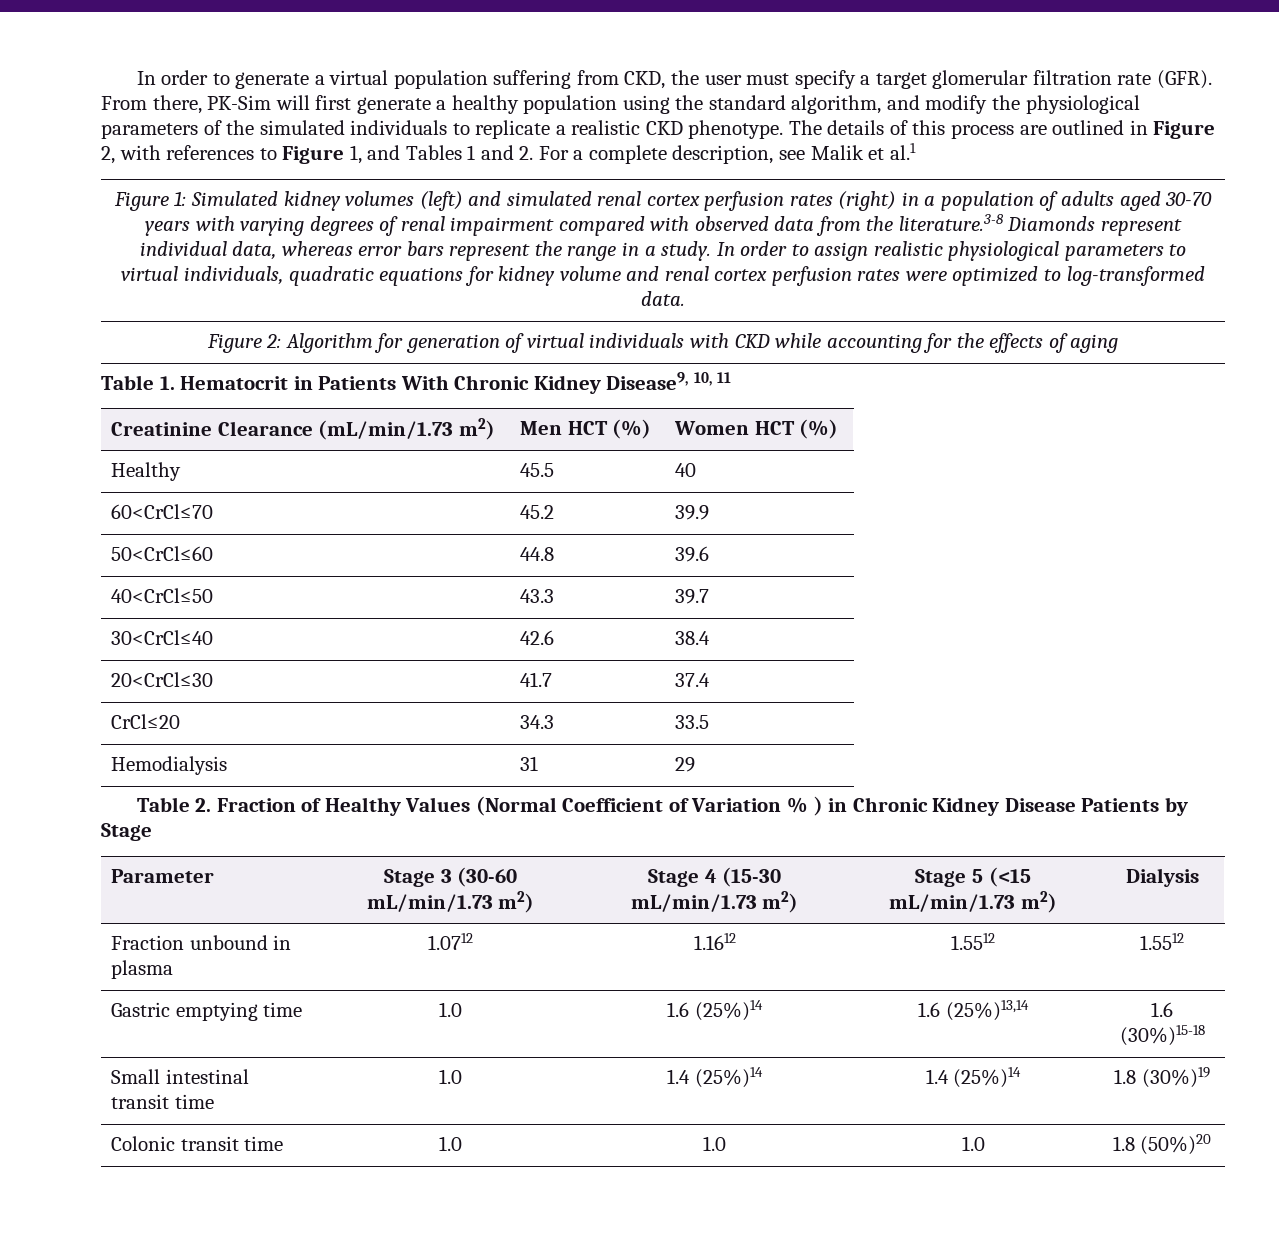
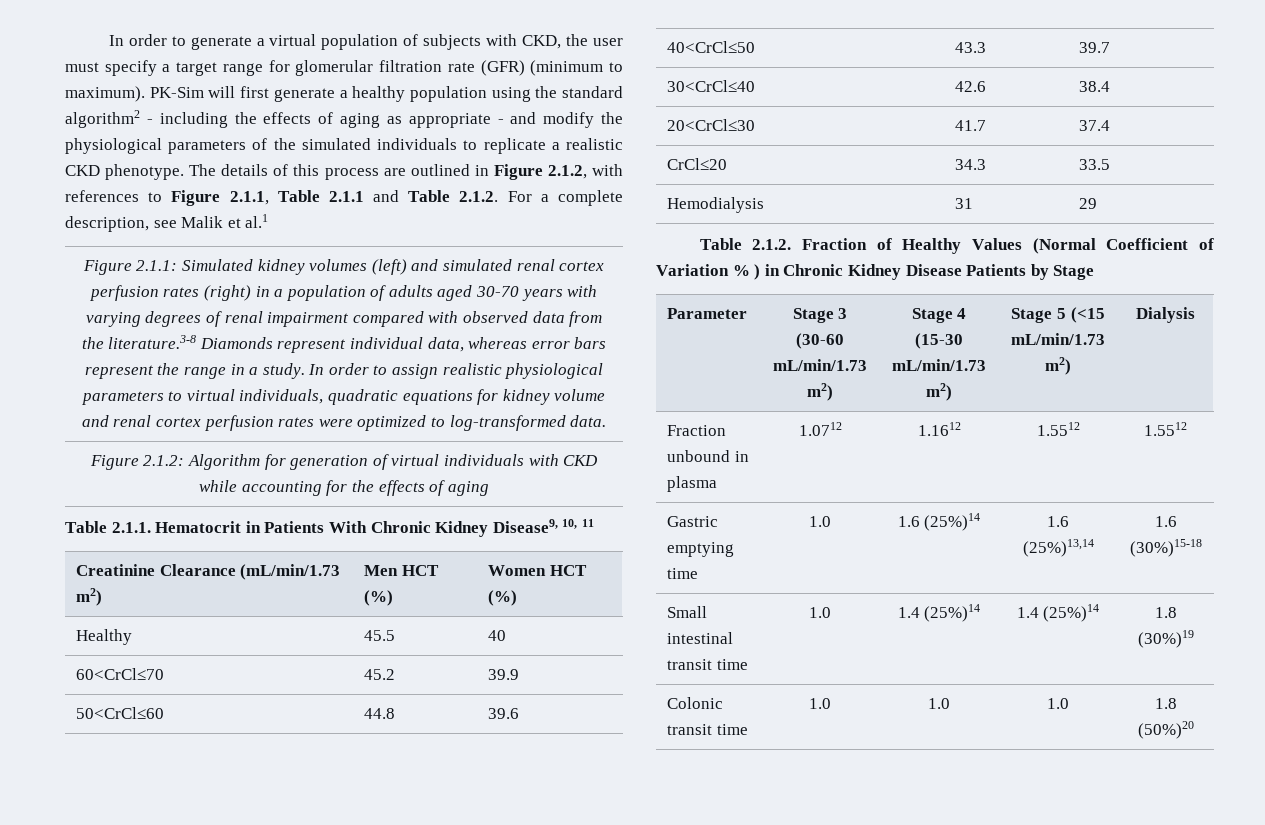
- In order to generate a virtual population suffering from CKD, the user must specify a target glomerular filtration rate (GFR). From there, PK-Sim will first generate a healthy population using the standard algorithm, and modify the physiological parameters of the simulated individuals to replicate a realistic CKD phenotype.
+ In order to generate a virtual population of subjects with CKD, the user must specify a target range for glomerular filtration rate (GFR) (minimum to maximum). PK-Sim will first generate a healthy population using the standard algorithm2 - including the effects of aging as appropriate - and modify the physiological parameters of the simulated individuals to replicate a realistic CKD phenotype.
- The details of this process are outlined in Figure 2, with references to Figure 1, and Tables 1 and 2. For a complete description, see Malik et al.1
+ The details of this process are outlined in Figure 2.1.2, with references to Figure 2.1.1, Table 2.1.1 and Table 2.1.2. For a complete description, see Malik et al.1
- Figure 1: Simulated kidney volumes (left) and simulated renal cortex perfusion rates (right) in a population of adults aged 30-70 years with varying degrees of renal impairment compared with observed data from the literature.3-8 Diamonds represent individual data, whereas error bars represent the range in a study.
+ Figure 2.1.1: Simulated kidney volumes (left) and simulated renal cortex perfusion rates (right) in a population of adults aged 30-70 years with varying degrees of renal impairment compared with observed data from the literature.3-8 Diamonds represent individual data, whereas error bars represent the range in a study.
- Figure 2: Algorithm for generation of virtual individuals with CKD while accounting for the effects of aging
+ Figure 2.1.2: Algorithm for generation of virtual individuals with CKD while accounting for the effects of aging
- Table 1. Hematocrit in Patients With Chronic Kidney Disease9, 10, 11
+ Table 2.1.1. Hematocrit in Patients With Chronic Kidney Disease9, 10, 11
- Table 2. Fraction of Healthy Values (Normal Coefficient of Variation % ) in Chronic Kidney Disease Patients by Stage
+ Table 2.1.2. Fraction of Healthy Values (Normal Coefficient of Variation % ) in Chronic Kidney Disease Patients by Stage

